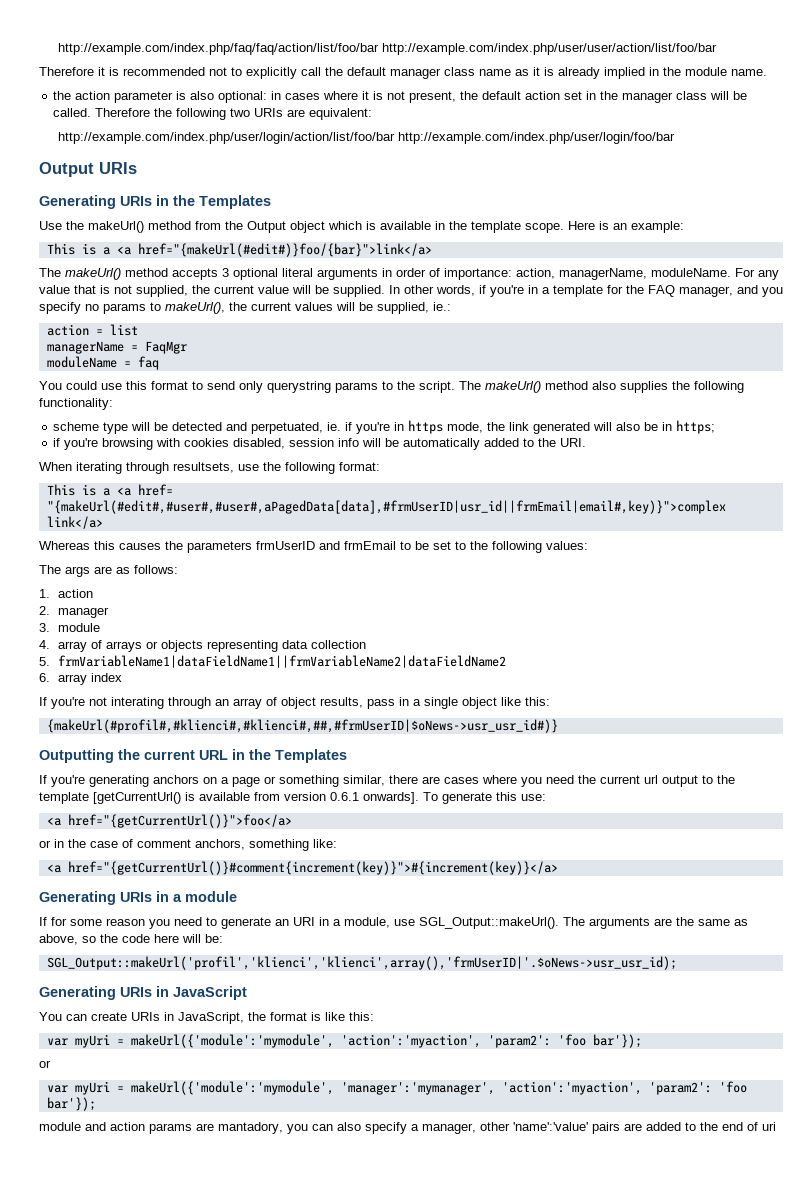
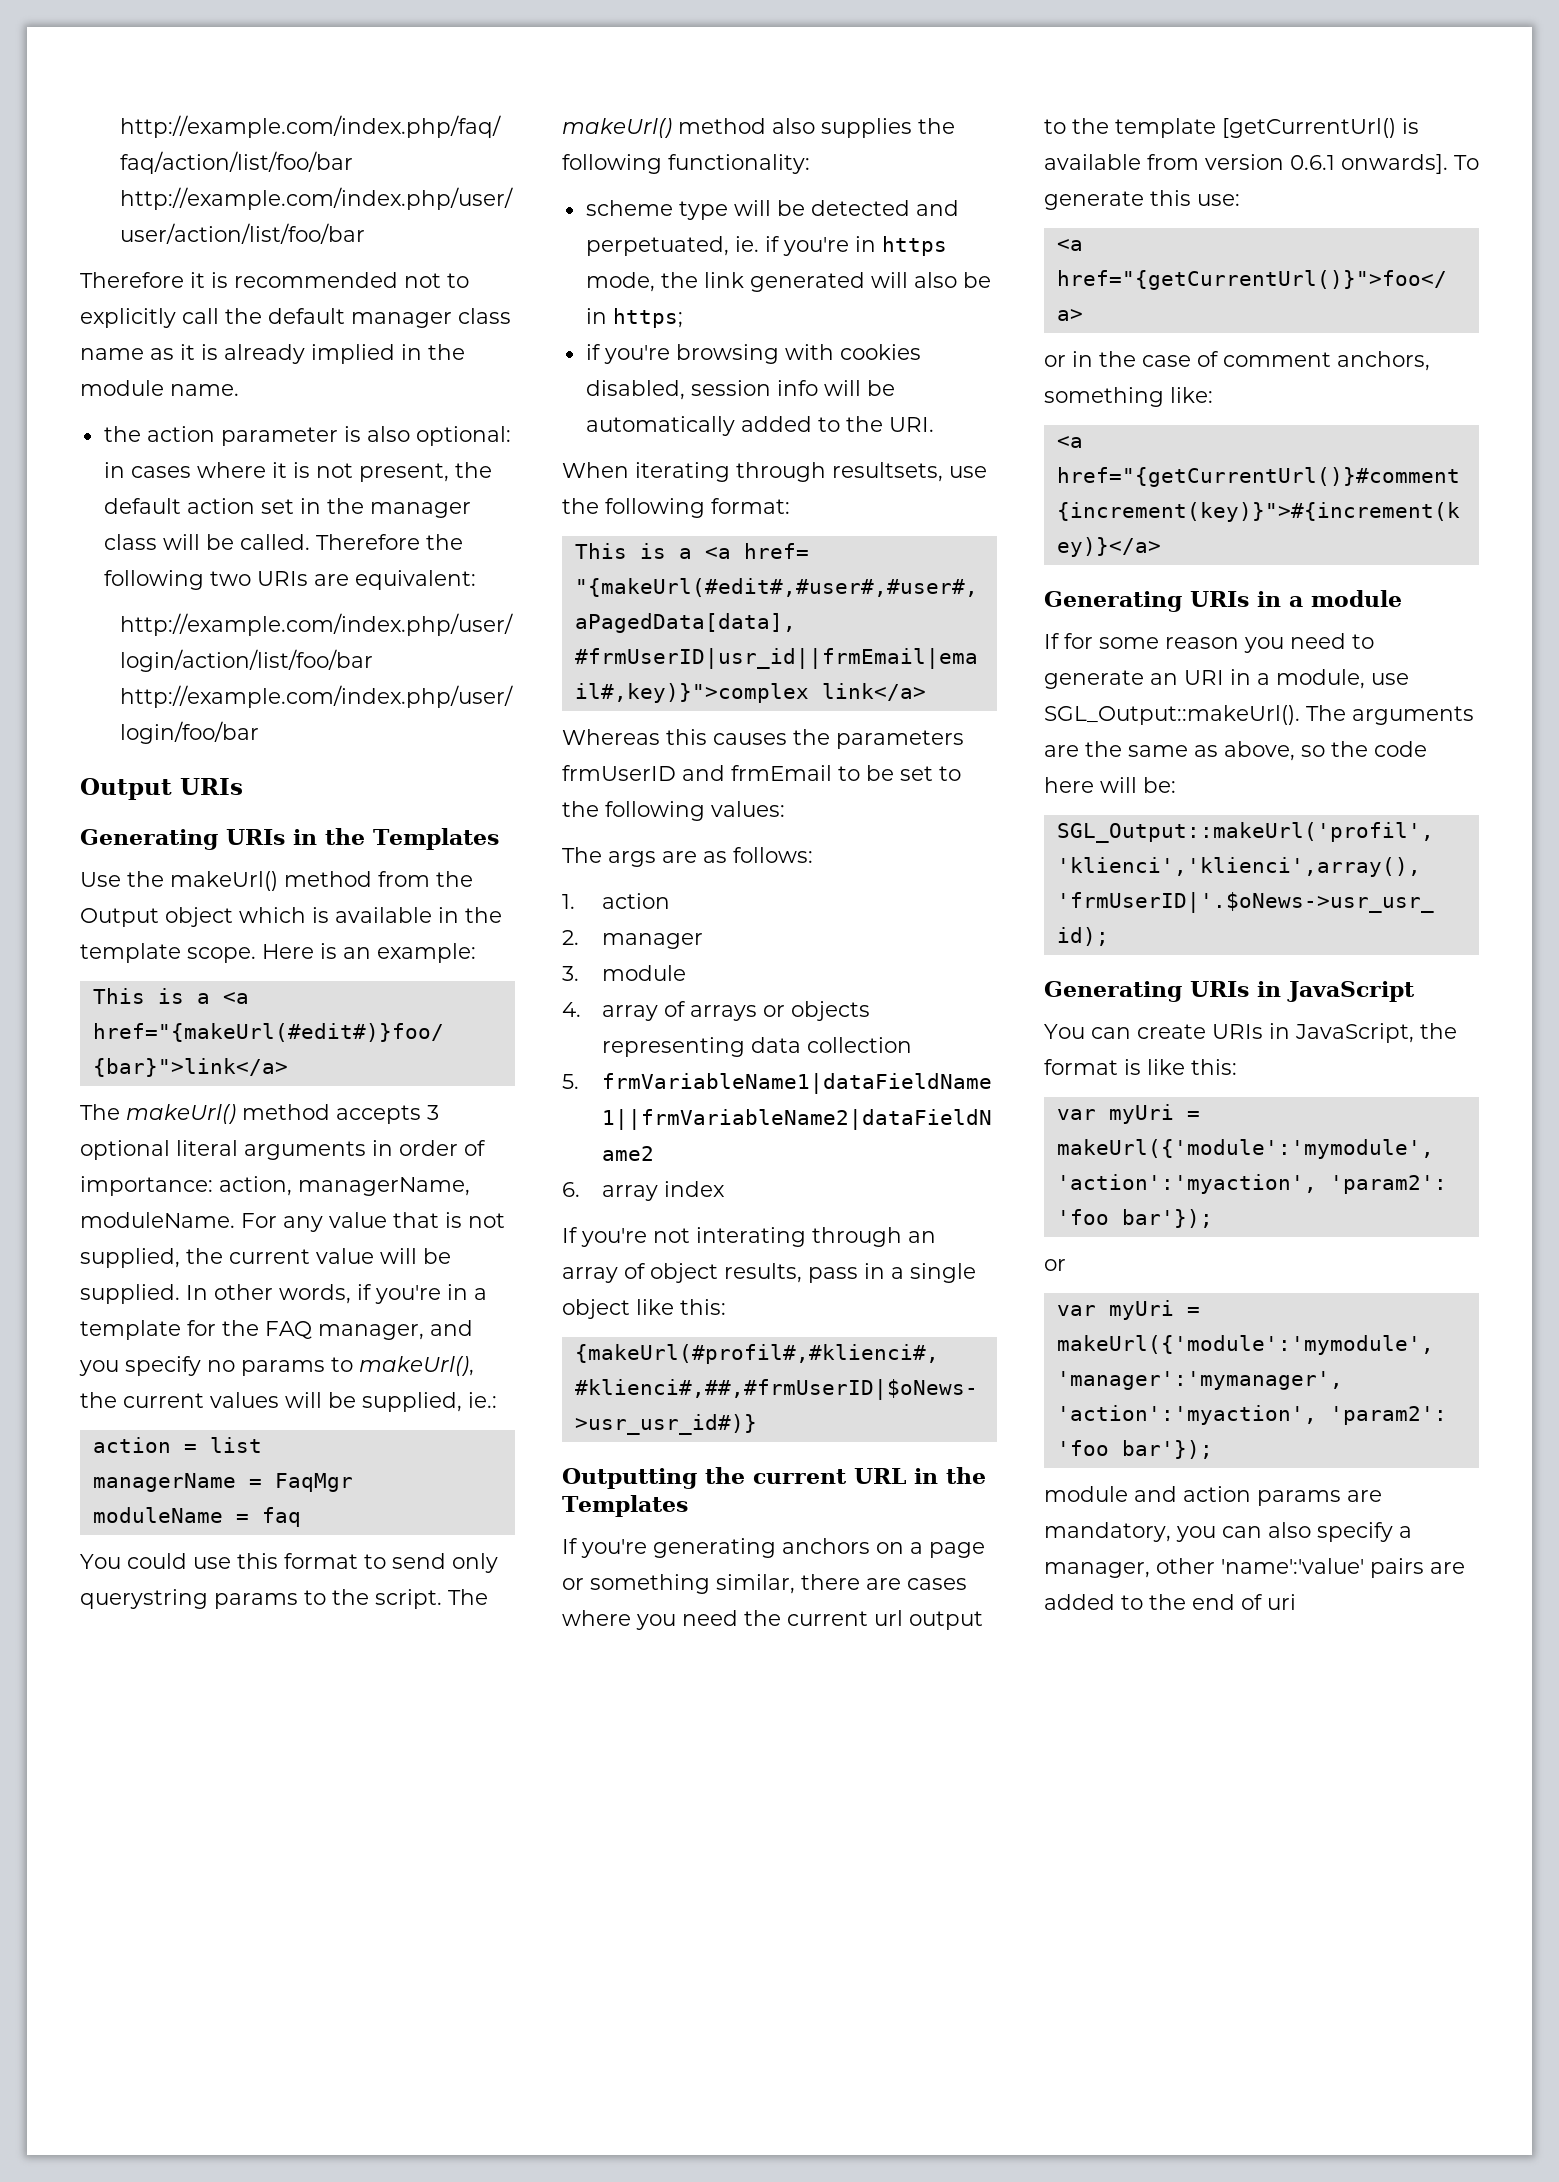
- module and action params are mantadory, you can also specify a manager, other 'name':'value' pairs are added to the end of uri
+ module and action params are mandatory, you can also specify a manager, other 'name':'value' pairs are added to the end of uri

